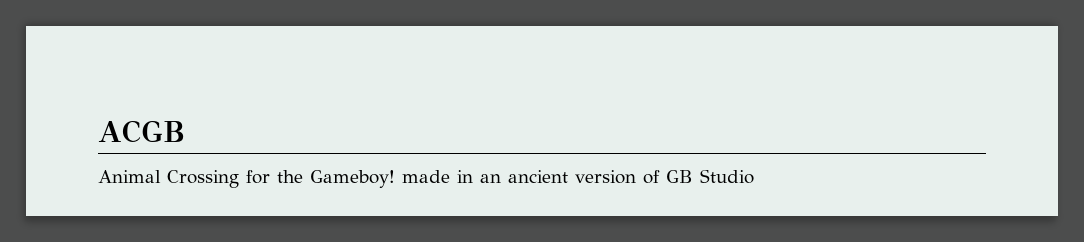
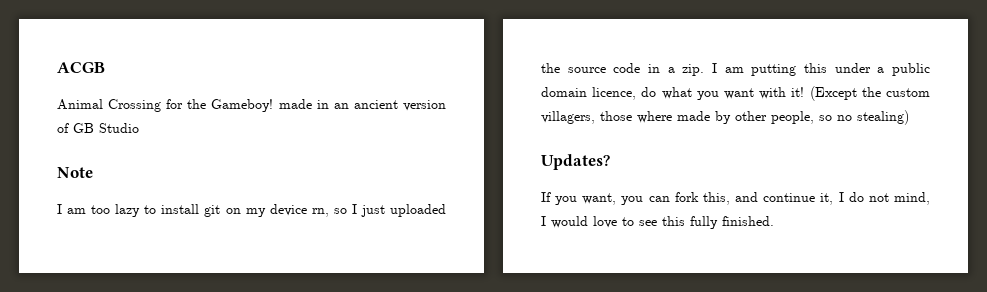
+ Note
+ I am too lazy to install git on my device rn, so I just uploaded the source code in a zip. I am putting this under a public domain licence, do what you want with it! (Except the custom villagers, those where made by other people, so no stealing)
+ Updates?
+ If you want, you can fork this, and continue it, I do not mind, I would love to see this fully finished.

